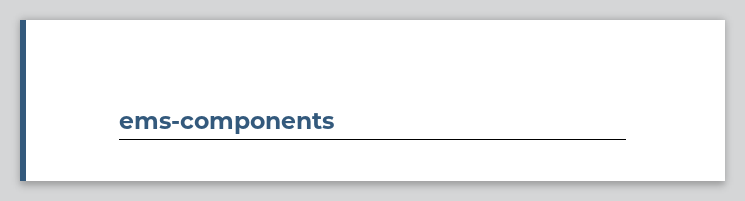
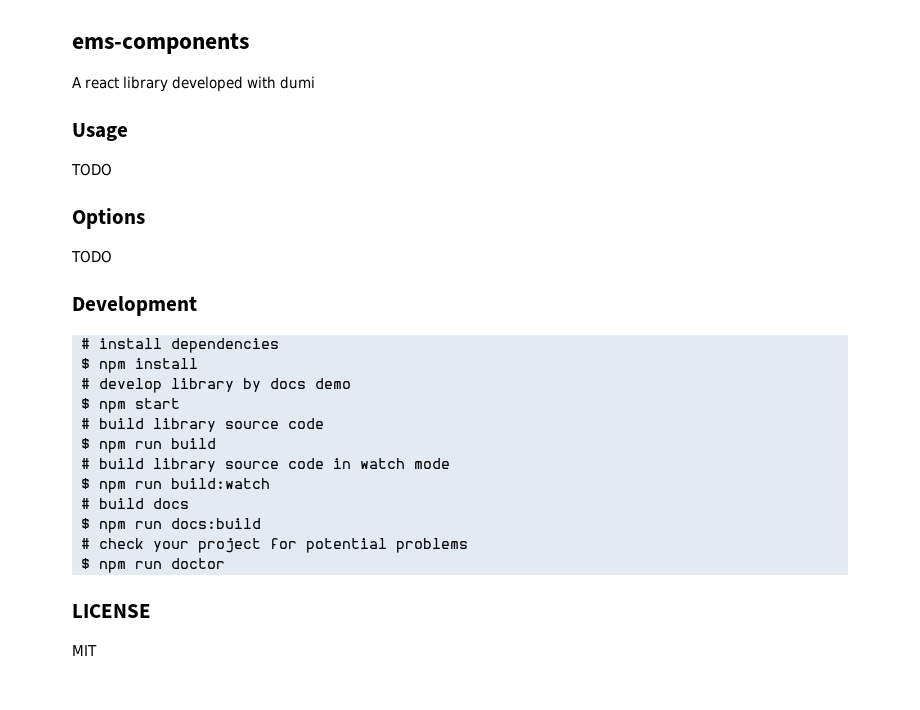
+ A react library developed with dumi
+ Usage
+ TODO
+ Options
+ TODO
+ Development
+ # install dependencies
+ $ npm install
+ # develop library by docs demo
+ $ npm start
+ # build library source code
+ $ npm run build
+ # build library source code in watch mode
+ $ npm run build:watch
+ # build docs
+ $ npm run docs:build
+ # check your project for potential problems
+ $ npm run doctor
+ LICENSE
+ MIT

